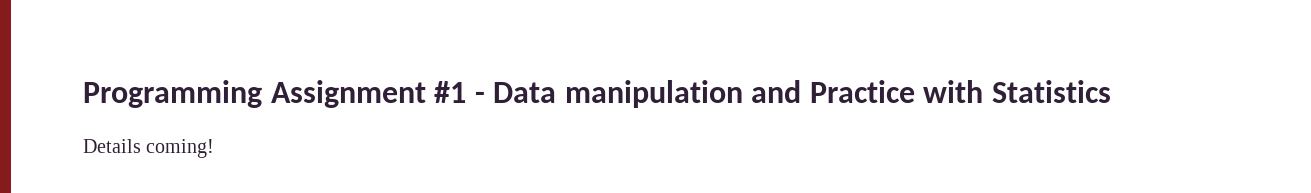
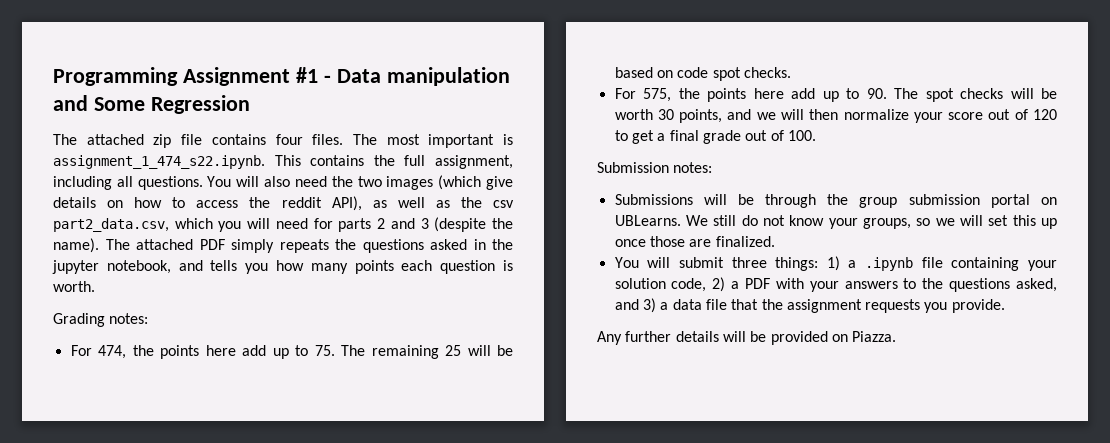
- Programming Assignment #1 - Data manipulation and Practice with Statistics
- Details coming!
+ Programming Assignment #1 - Data manipulation and Some Regression
+ The attached zip file contains four files. The most important is assignment_1_474_s22.ipynb. This contains the full assignment, including all questions. You will also need the two images (which give details on how to access the reddit API), as well as the csv part2_data.csv, which you will need for parts 2 and 3 (despite the name). The attached PDF simply repeats the questions asked in the jupyter notebook, and tells you how many points each question is worth.
+ Grading notes:
+ For 474, the points here add up to 75. The remaining 25 will be based on code spot checks.
+ For 575, the points here add up to 90. The spot checks will be worth 30 points, and we will then normalize your score out of 120 to get a final grade out of 100.
+ Submission notes:
+ Submissions will be through the group submission portal on UBLearns. We still do not know your groups, so we will set this up once those are finalized.
+ You will submit three things: 1) a .ipynb file containing your solution code, 2) a PDF with your answers to the questions asked, and 3) a data file that the assignment requests you provide.
+ Any further details will be provided on Piazza.

